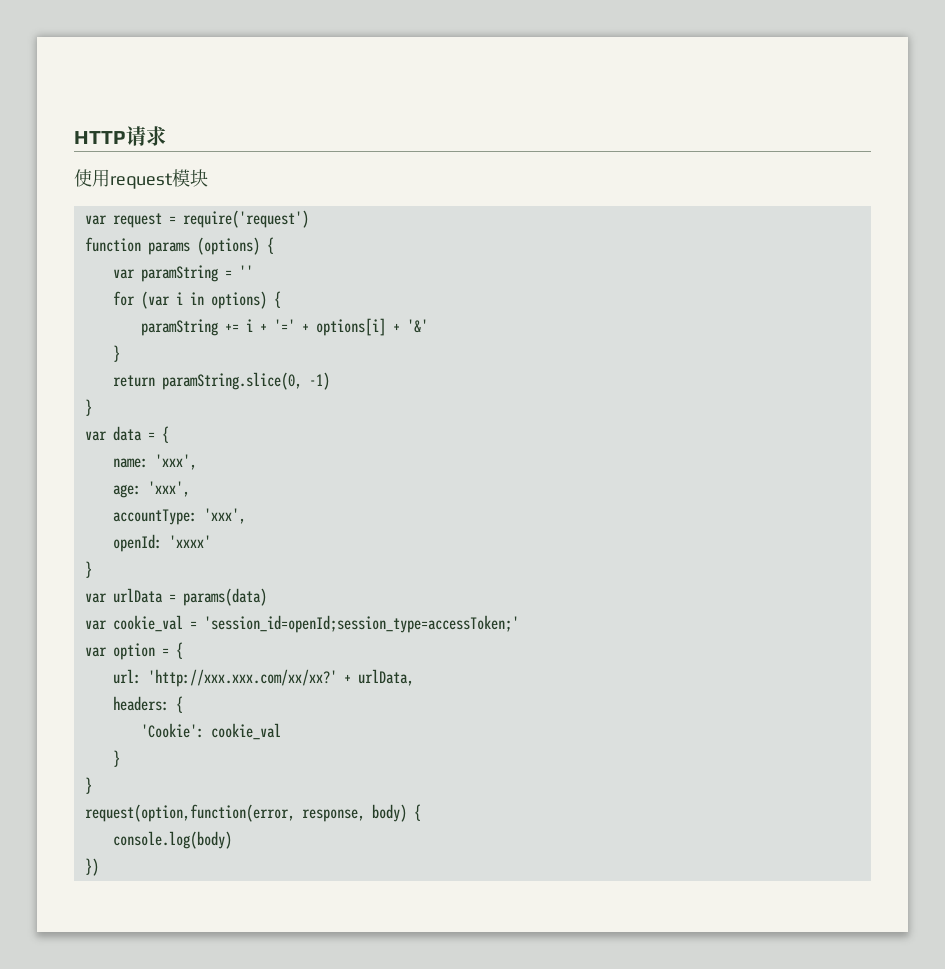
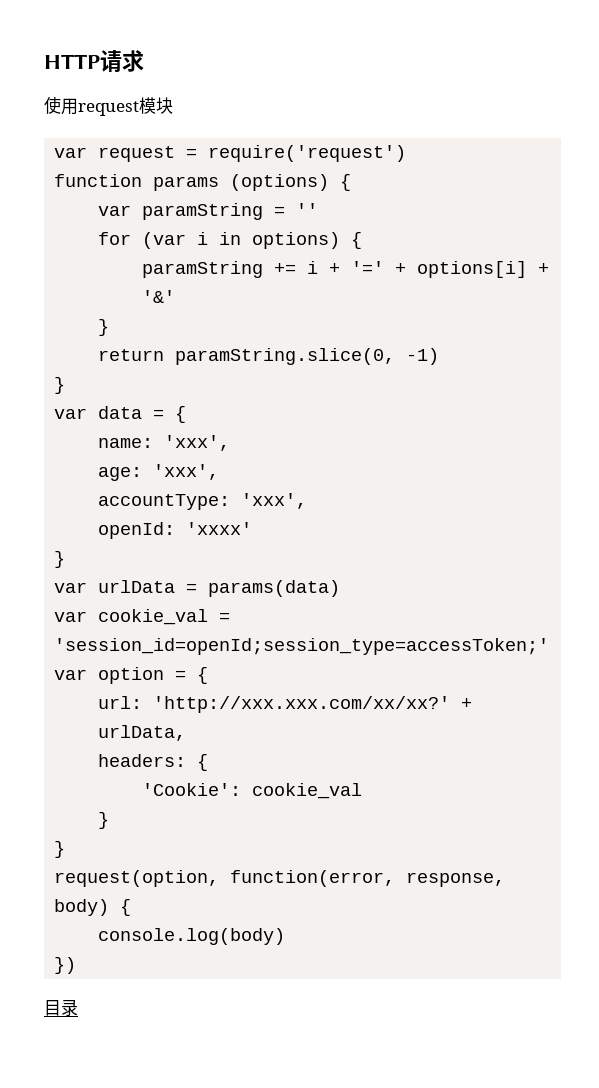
- request(option,function(error, response, body) {
+ request(option, function(error, response, body) {
+ 目录

